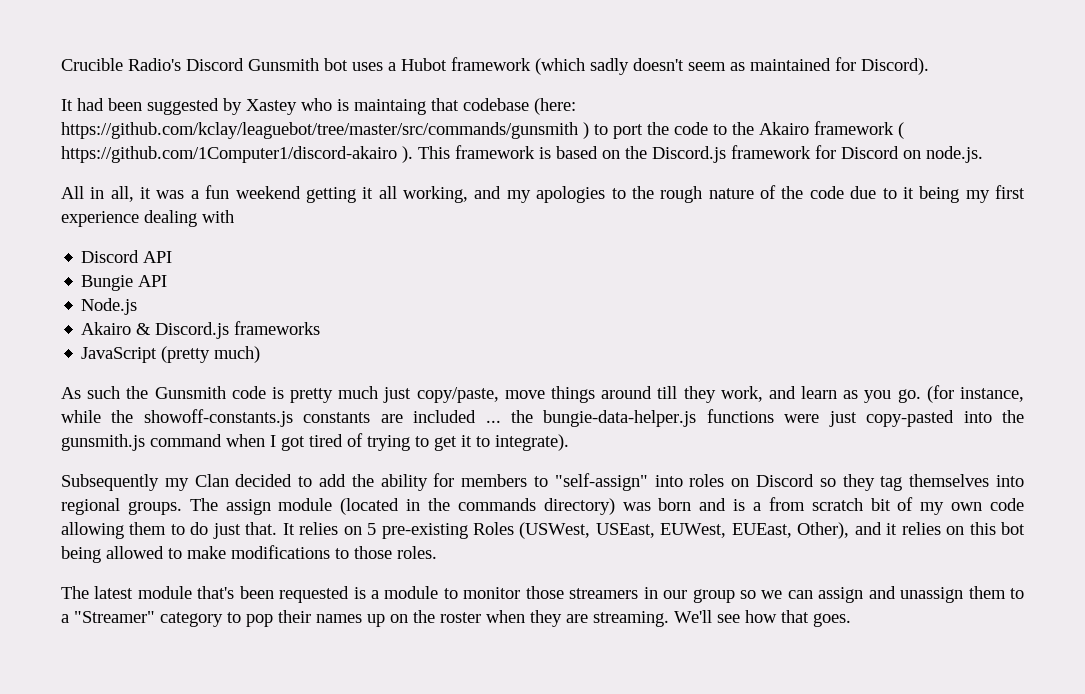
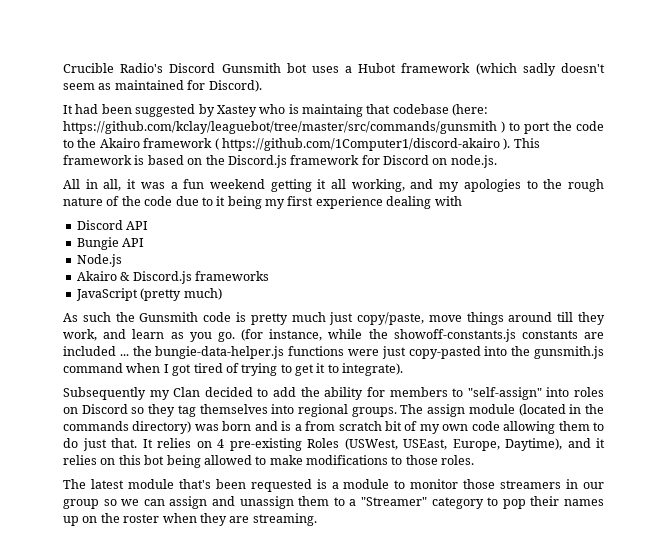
- It relies on 5 pre-existing Roles (USWest, USEast, EUWest, EUEast, Other), and it relies on this bot being allowed to make modifications to those roles.
+ It relies on 4 pre-existing Roles (USWest, USEast, Europe, Daytime), and it relies on this bot being allowed to make modifications to those roles.
- We'll see how that goes.

